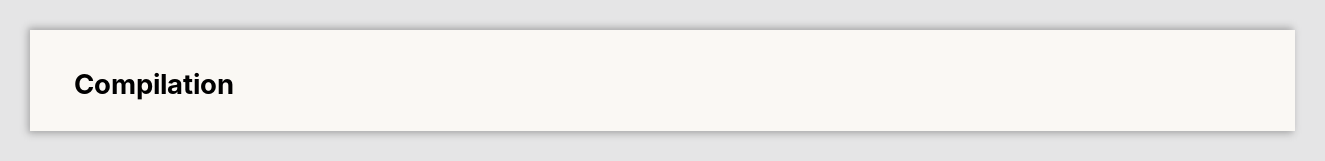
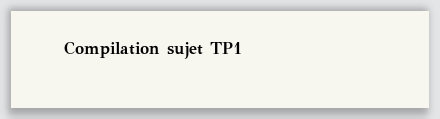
- Compilation
+ Compilation sujet TP1

